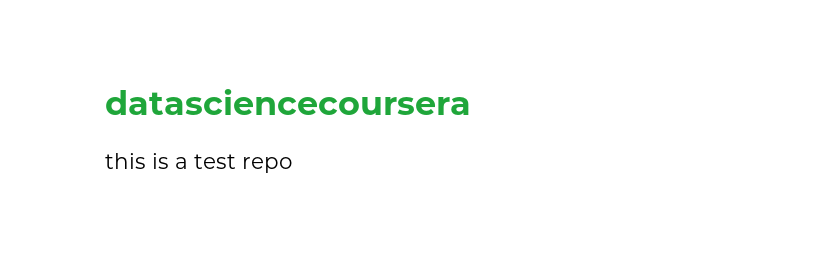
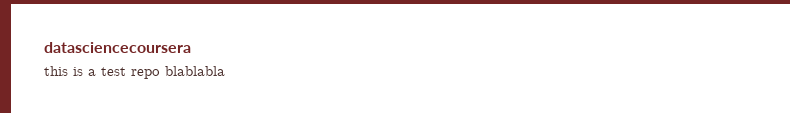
- this is a test repo
+ this is a test repo blablabla

